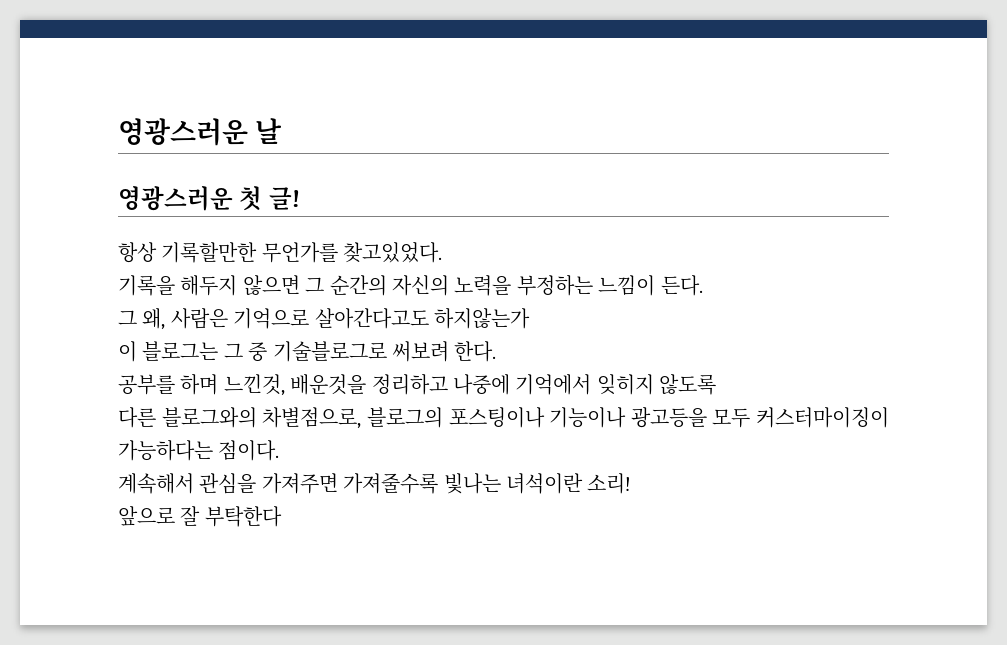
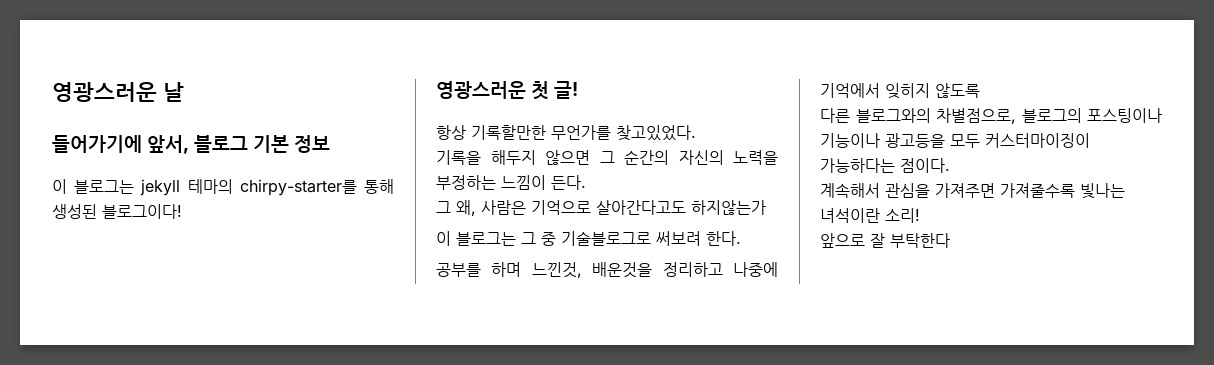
+ 들어가기에 앞서, 블로그 기본 정보
+ 이 블로그는 jekyll 테마의 chirpy-starter를 통해 생성된 블로그이다!

